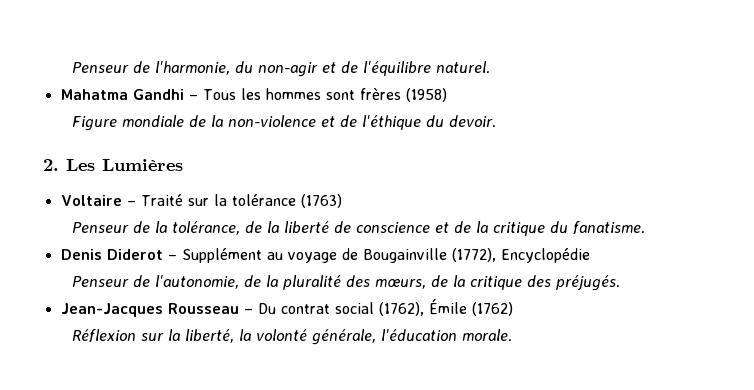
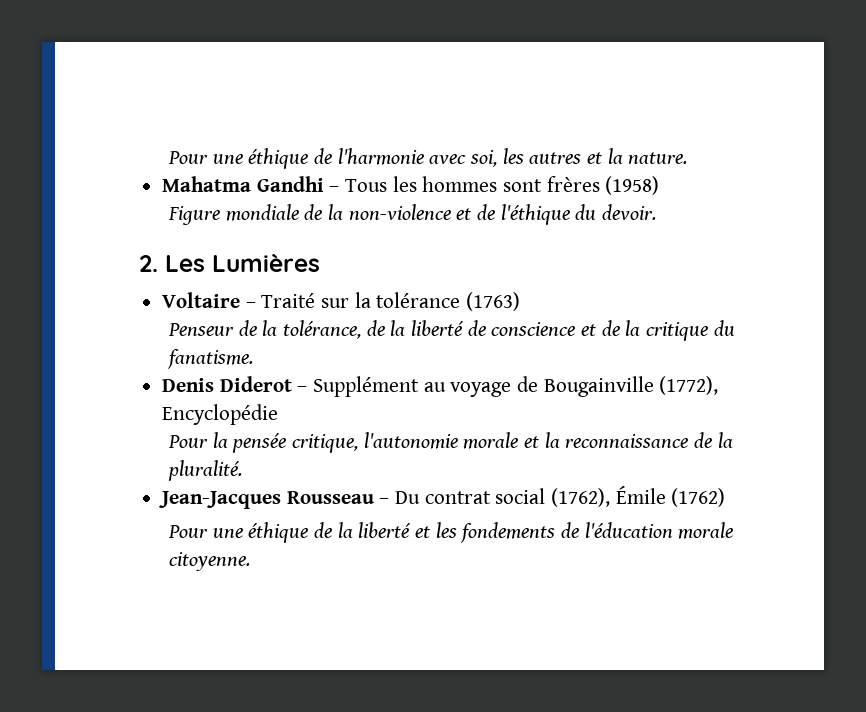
- Penseur de l'harmonie, du non-agir et de l'équilibre naturel.
+ Pour une éthique de l'harmonie avec soi, les autres et la nature.
- Penseur de l'autonomie, de la pluralité des mœurs, de la critique des préjugés.
+ Pour la pensée critique, l'autonomie morale et la reconnaissance de la pluralité.
- Réflexion sur la liberté, la volonté générale, l'éducation morale.
+ Pour une éthique de la liberté et les fondements de l'éducation morale citoyenne.

